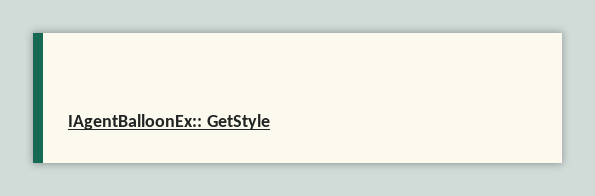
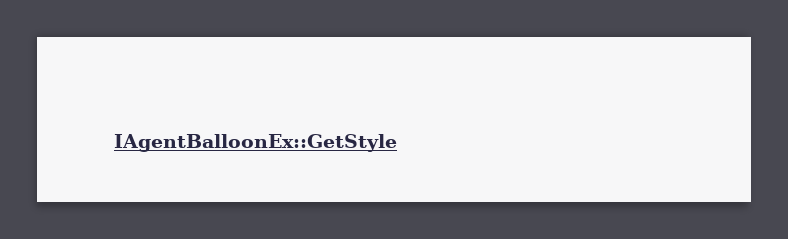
- IAgentBalloonEx:: GetStyle
+ IAgentBalloonEx::GetStyle

